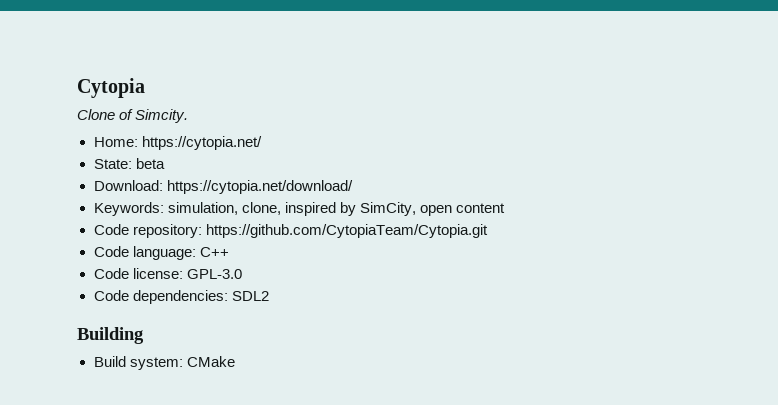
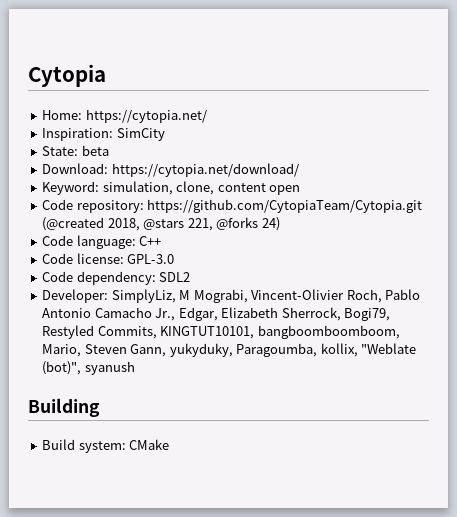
- Clone of Simcity.
+ Inspiration: SimCity
- Keywords: simulation, clone, inspired by SimCity, open content
+ Keyword: simulation, clone, content open
- Code repository: https://github.com/CytopiaTeam/Cytopia.git
+ Code repository: https://github.com/CytopiaTeam/Cytopia.git (@created 2018, @stars 221, @forks 24)
- Code dependencies: SDL2
+ Code dependency: SDL2
+ Developer: SimplyLiz, M Mograbi, Vincent-Olivier Roch, Pablo Antonio Camacho Jr., Edgar, Elizabeth Sherrock, Bogi79, Restyled Commits, KINGTUT10101, bangboomboomboom, Mario, Steven Gann, yukyduky, Paragoumba, kollix, "Weblate (bot)", syanush

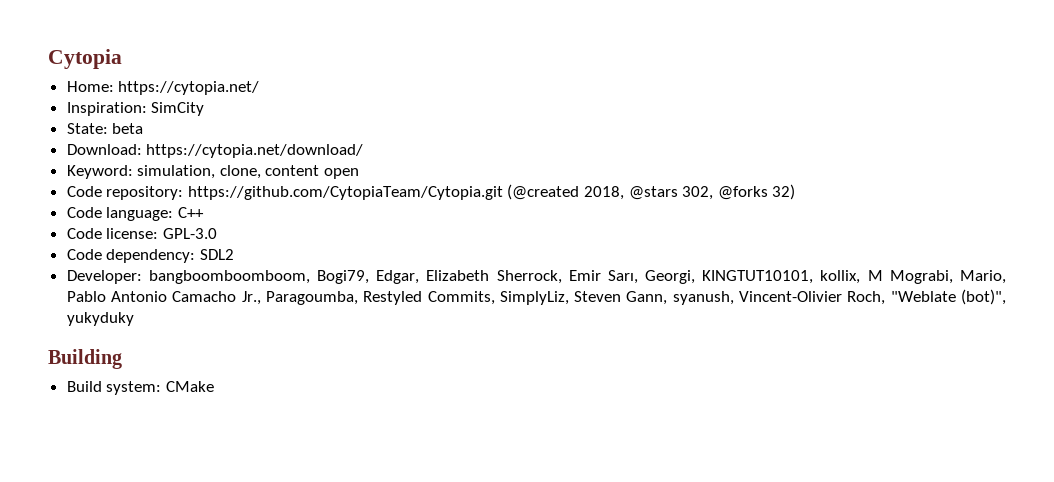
- Code repository: https://github.com/CytopiaTeam/Cytopia.git (@created 2018, @stars 221, @forks 24)
+ Code repository: https://github.com/CytopiaTeam/Cytopia.git (@created 2018, @stars 302, @forks 32)
- Developer: SimplyLiz, M Mograbi, Vincent-Olivier Roch, Pablo Antonio Camacho Jr., Edgar, Elizabeth Sherrock, Bogi79, Restyled Commits, KINGTUT10101, bangboomboomboom, Mario, Steven Gann, yukyduky, Paragoumba, kollix, "Weblate (bot)", syanush
+ Developer: bangboomboomboom, Bogi79, Edgar, Elizabeth Sherrock, Emir Sarı, Georgi, KINGTUT10101, kollix, M Mograbi, Mario, Pablo Antonio Camacho Jr., Paragoumba, Restyled Commits, SimplyLiz, Steven Gann, syanush, Vincent-Olivier Roch, "Weblate (bot)", yukyduky

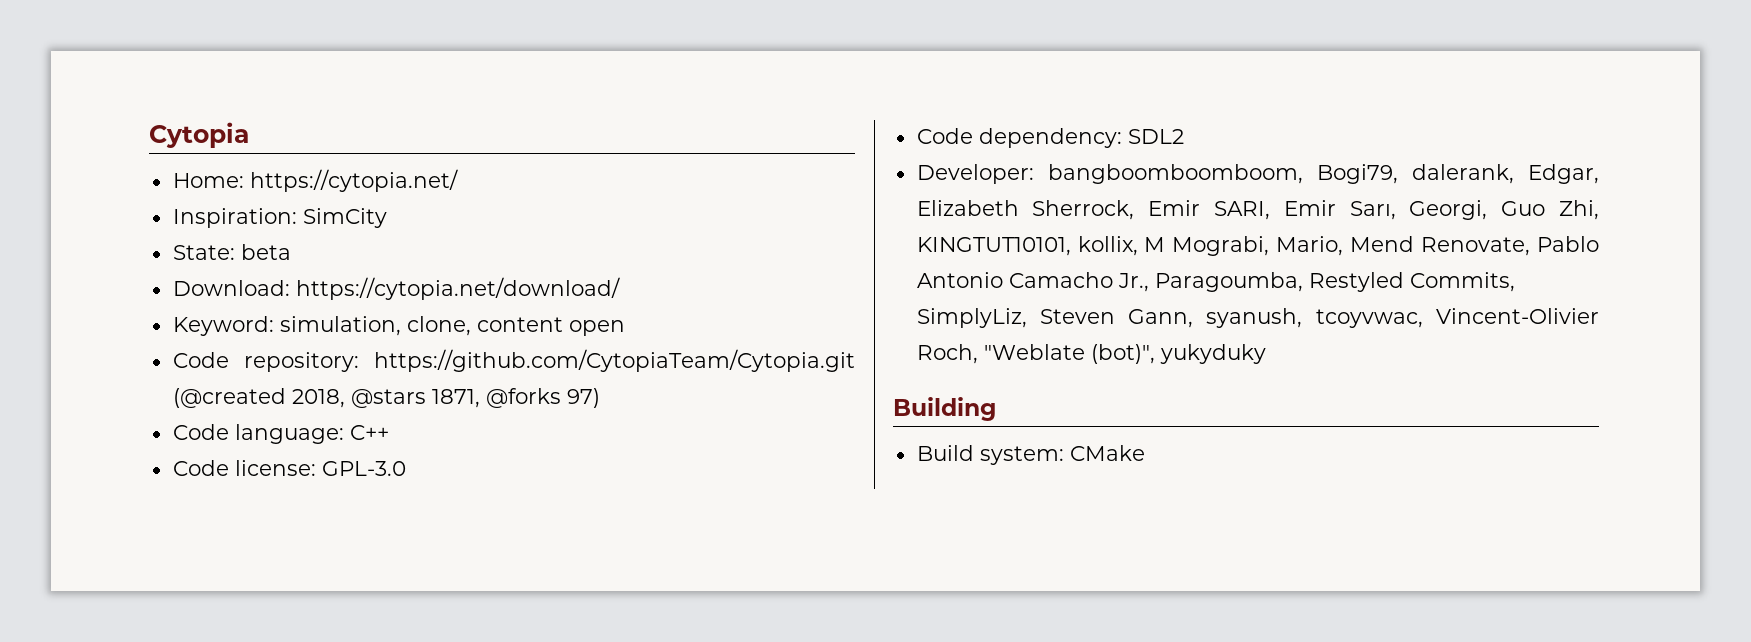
- Code repository: https://github.com/CytopiaTeam/Cytopia.git (@created 2018, @stars 302, @forks 32)
+ Code repository: https://github.com/CytopiaTeam/Cytopia.git (@created 2018, @stars 1871, @forks 97)
- Developer: bangboomboomboom, Bogi79, Edgar, Elizabeth Sherrock, Emir Sarı, Georgi, KINGTUT10101, kollix, M Mograbi, Mario, Pablo Antonio Camacho Jr., Paragoumba, Restyled Commits, SimplyLiz, Steven Gann, syanush, Vincent-Olivier Roch, "Weblate (bot)", yukyduky
+ Developer: bangboomboomboom, Bogi79, dalerank, Edgar, Elizabeth Sherrock, Emir SARI, Emir Sarı, Georgi, Guo Zhi, KINGTUT10101, kollix, M Mograbi, Mario, Mend Renovate, Pablo Antonio Camacho Jr., Paragoumba, Restyled Commits, SimplyLiz, Steven Gann, syanush, tcoyvwac, Vincent-Olivier Roch, "Weblate (bot)", yukyduky

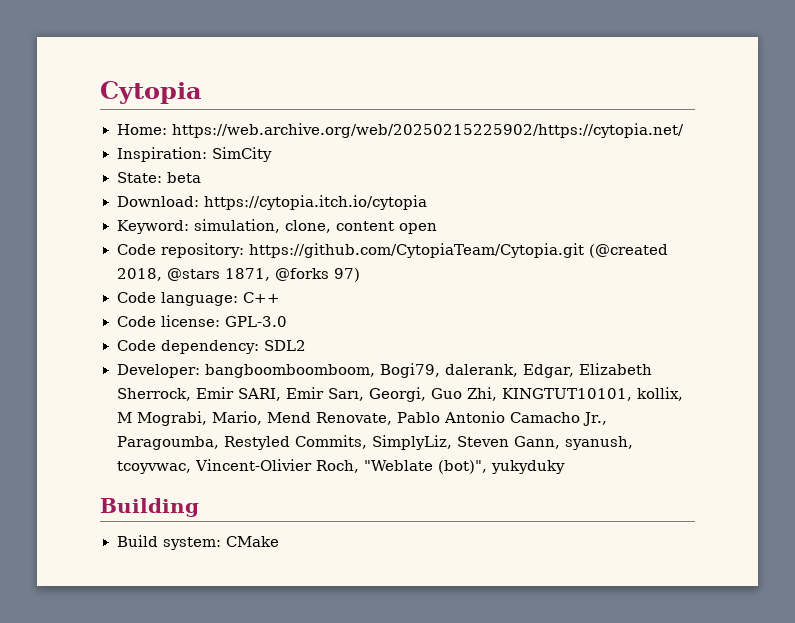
- Home: https://cytopia.net/
+ Home: https://web.archive.org/web/20250215225902/https://cytopia.net/
- Download: https://cytopia.net/download/
+ Download: https://cytopia.itch.io/cytopia

